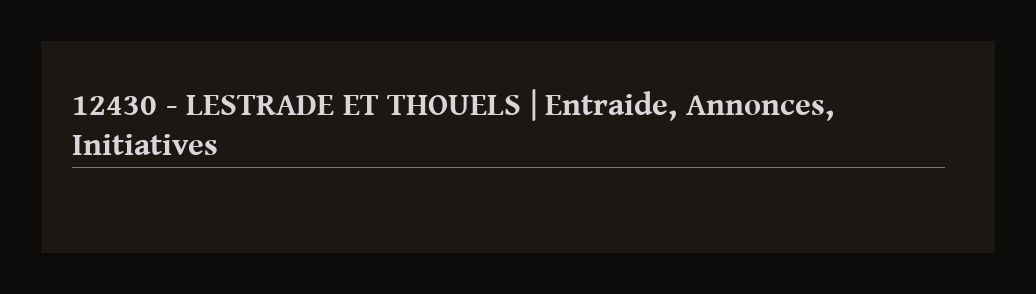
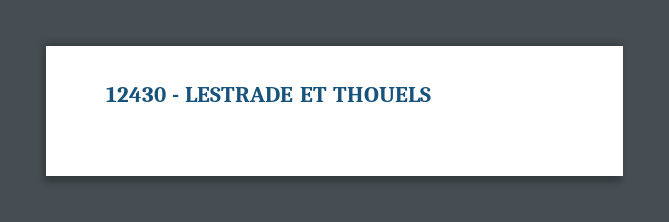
- 12430 - LESTRADE ET THOUELS | Entraide, Annonces, Initiatives
+ 12430 - LESTRADE ET THOUELS

